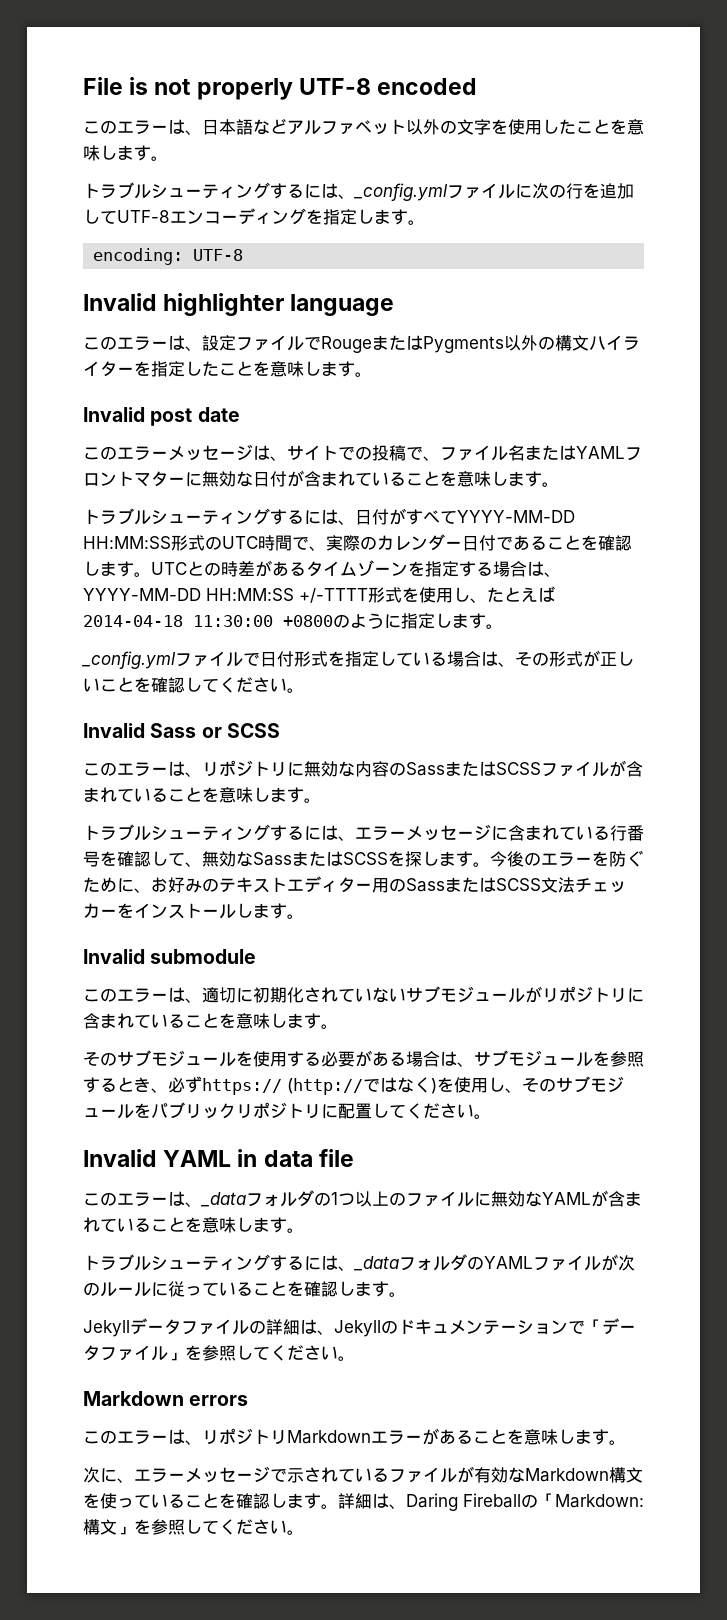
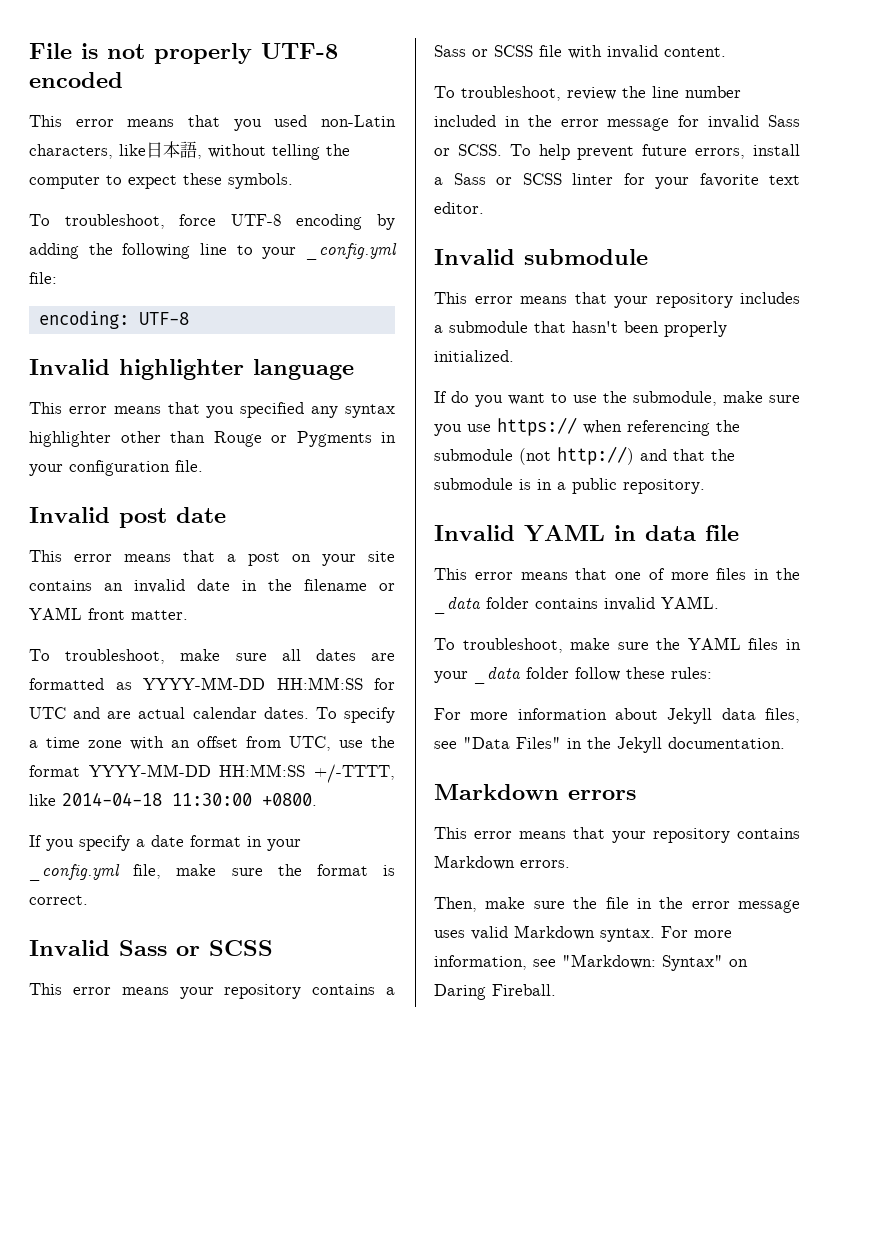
- このエラーは、日本語などアルファベット以外の文字を使用したことを意味します。
- トラブルシューティングするには、_config.ymlファイルに次の行を追加してUTF-8エンコーディングを指定します。
+ This error means that you used non-Latin characters, like日本語, without telling the computer to expect these symbols.
+ To troubleshoot, force UTF-8 encoding by adding the following line to your _config.yml file:
- このエラーは、設定ファイルでRougeまたはPygments以外の構文ハイライターを指定したことを意味します。
+ This error means that you specified any syntax highlighter other than Rouge or Pygments in your configuration file.
  Invalid post date
- このエラーメッセージは、サイトでの投稿で、ファイル名またはYAMLフロントマターに無効な日付が含まれていることを意味します。
- トラブルシューティングするには、日付がすべてYYYY-MM-DD HH:MM:SS形式のUTC時間で、実際のカレンダー日付であることを確認します。UTCとの時差があるタイムゾーンを指定する場合は、YYYY-MM-DD HH:MM:SS +/-TTTT形式を使用し、たとえば2014-04-18 11:30:00 +0800のように指定します。
- _config.ymlファイルで日付形式を指定している場合は、その形式が正しいことを確認してください。
+ This error means that a post on your site contains an invalid date in the filename or YAML front matter.
+ To troubleshoot, make sure all dates are formatted as YYYY-MM-DD HH:MM:SS for UTC and are actual calendar dates. To specify a time zone with an offset from UTC, use the format YYYY-MM-DD HH:MM:SS +/-TTTT, like 2014-04-18 11:30:00 +0800.
+ If you specify a date format in your _config.yml file, make sure the format is correct.
  Invalid Sass or SCSS
- このエラーは、リポジトリに無効な内容のSassまたはSCSSファイルが含まれていることを意味します。
- トラブルシューティングするには、エラーメッセージに含まれている行番号を確認して、無効なSassまたはSCSSを探します。今後のエラーを防ぐために、お好みのテキストエディター用のSassまたはSCSS文法チェッカーをインストールします。
+ This error means your repository contains a Sass or SCSS file with invalid content.
+ To troubleshoot, review the line number included in the error message for invalid Sass or SCSS. To help prevent future errors, install a Sass or SCSS linter for your favorite text editor.
  Invalid submodule
- このエラーは、適切に初期化されていないサブモジュールがリポジトリに含まれていることを意味します。
- そのサブモジュールを使用する必要がある場合は、サブモジュールを参照するとき、必ずhttps:// (http://ではなく)を使用し、そのサブモジュールをパブリックリポジトリに配置してください。
+ This error means that your repository includes a submodule that hasn't been properly initialized.
+ If do you want to use the submodule, make sure you use https:// when referencing the submodule (not http://) and that the submodule is in a public repository.
- このエラーは、_dataフォルダの1つ以上のファイルに無効なYAMLが含まれていることを意味します。
- トラブルシューティングするには、_dataフォルダのYAMLファイルが次のルールに従っていることを確認します。
- Jekyllデータファイルの詳細は、Jekyllのドキュメンテーションで「データファイル」を参照してください。
+ This error means that one of more files in the _data folder contains invalid YAML.
+ To troubleshoot, make sure the YAML files in your _data folder follow these rules:
+ For more information about Jekyll data files, see "Data Files" in the Jekyll documentation.
  Markdown errors
- このエラーは、リポジトリMarkdownエラーがあることを意味します。
- 次に、エラーメッセージで示されているファイルが有効なMarkdown構文を使っていることを確認します。詳細は、Daring Fireballの「Markdown:構文」を参照してください。
+ This error means that your repository contains Markdown errors.
+ Then, make sure the file in the error message uses valid Markdown syntax. For more information, see "Markdown: Syntax" on Daring Fireball.

